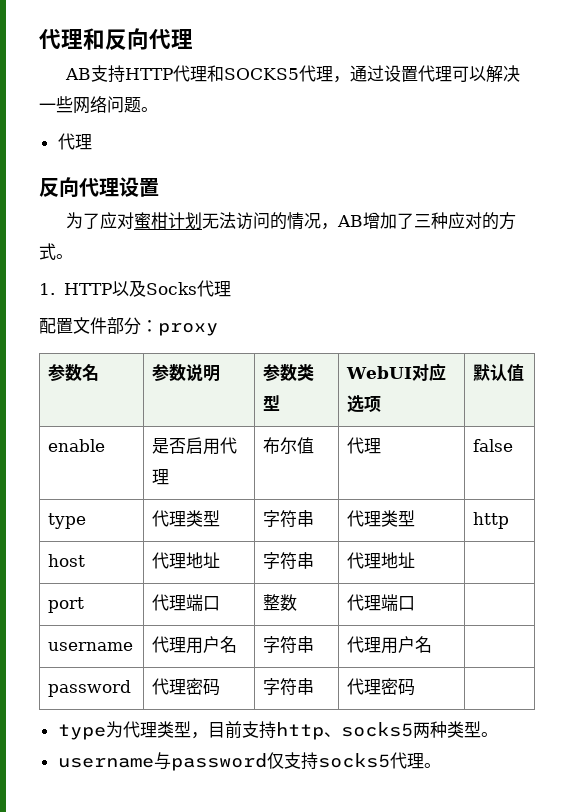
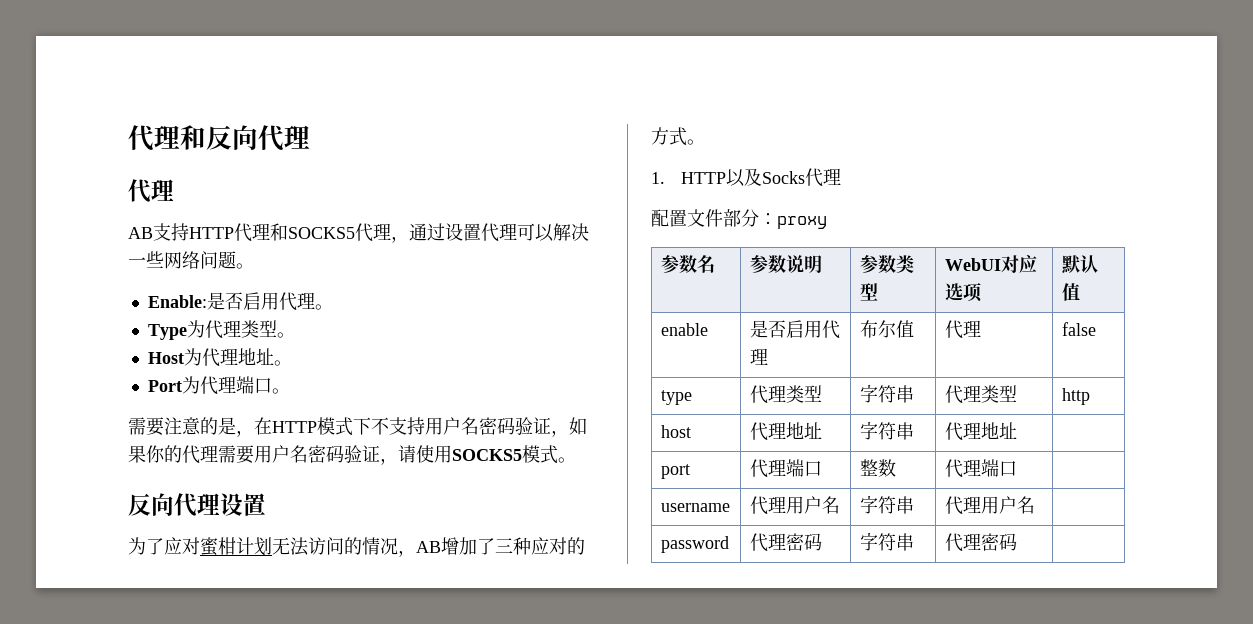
  代理和反向代理
+ 代理
  AB支持HTTP代理和SOCKS5代理，通过设置代理可以解决一些网络问题。
- 代理
+ Enable:是否启用代理。
+ Type为代理类型。
+ Host为代理地址。
+ Port为代理端口。
+ 需要注意的是，在HTTP模式下不支持用户名密码验证，如果你的代理需要用户名密码验证，请使用SOCKS5模式。
- type为代理类型，目前支持http、socks5两种类型。
- username与password仅支持socks5代理。

